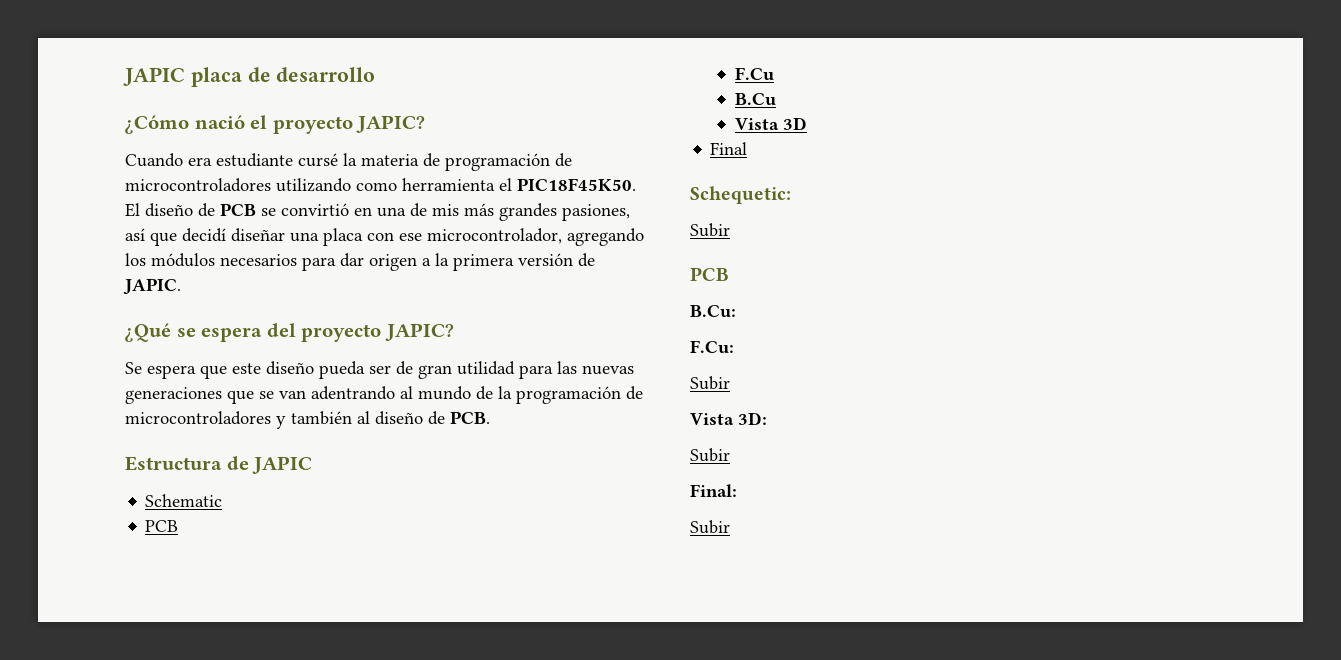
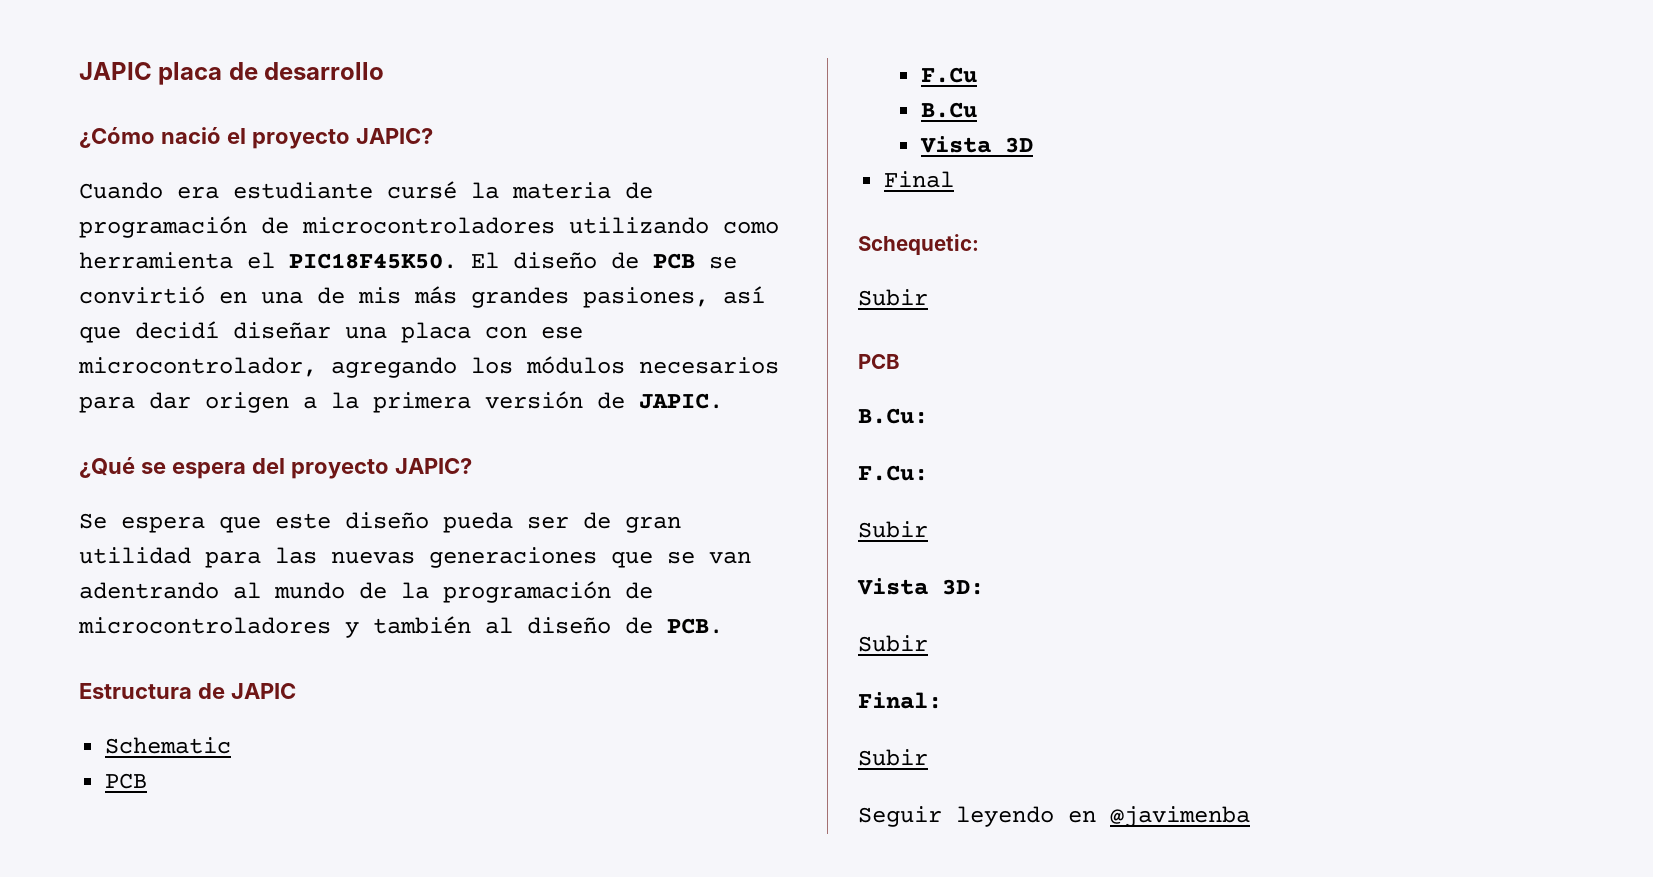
+ Seguir leyendo en @javimenba

